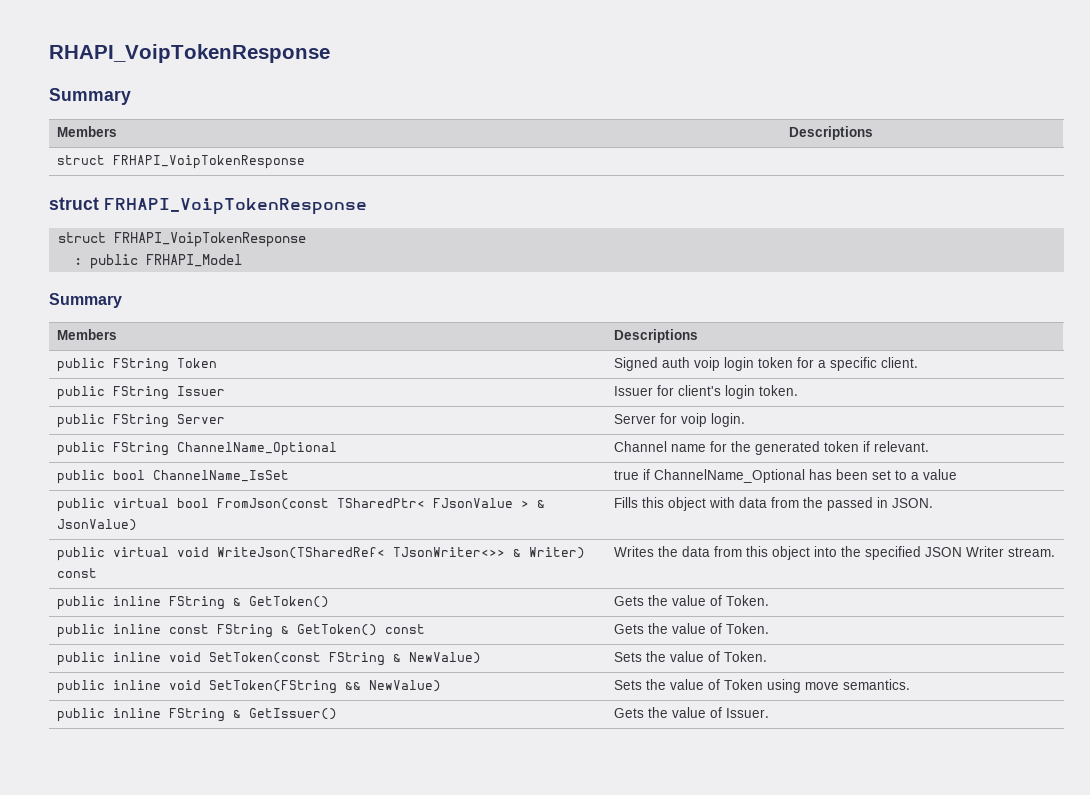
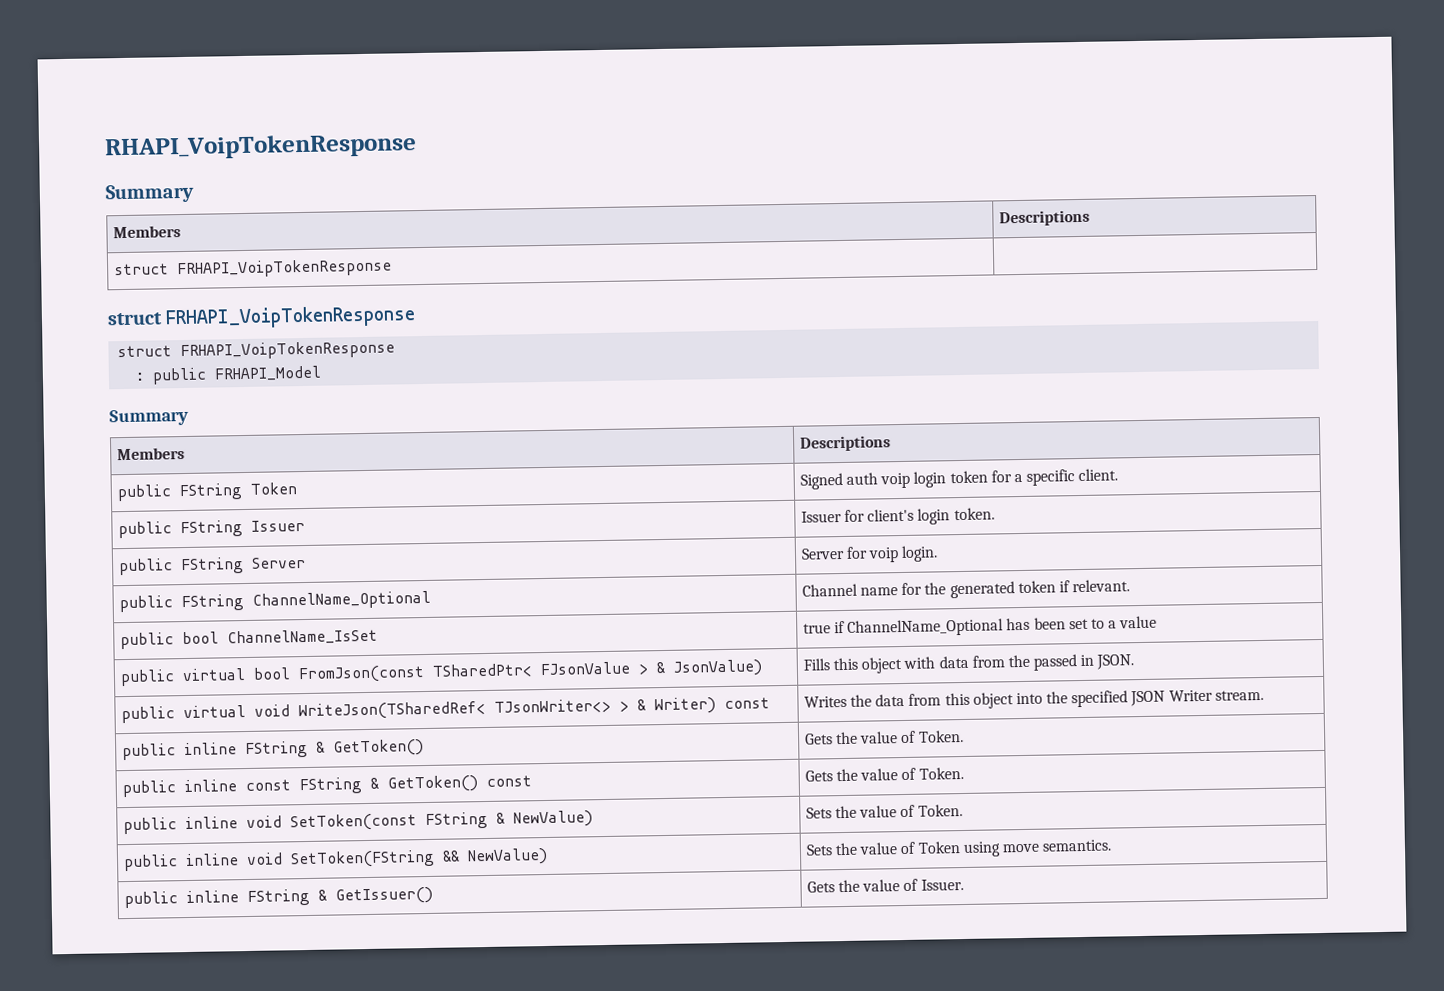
- public virtual void WriteJson(TSharedRef< TJsonWriter<>> & Writer) const | Writes the data from this object into the specified JSON Writer stream.
+ public virtual void WriteJson(TSharedRef< TJsonWriter<> > & Writer) const | Writes the data from this object into the specified JSON Writer stream.

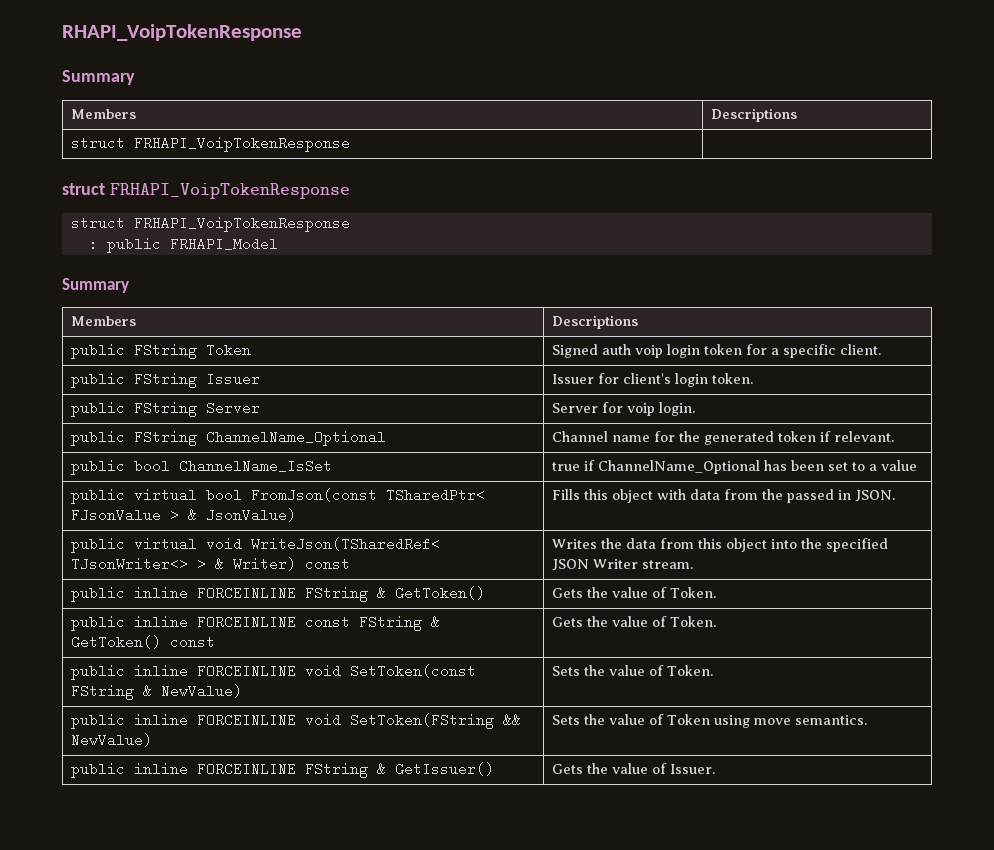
- public inline FString & GetToken() | Gets the value of Token.
+ public inline FORCEINLINE FString & GetToken() | Gets the value of Token.
- public inline const FString & GetToken() const | Gets the value of Token.
+ public inline FORCEINLINE const FString & GetToken() const | Gets the value of Token.
- public inline void SetToken(const FString & NewValue) | Sets the value of Token.
+ public inline FORCEINLINE void SetToken(const FString & NewValue) | Sets the value of Token.
- public inline void SetToken(FString && NewValue) | Sets the value of Token using move semantics.
+ public inline FORCEINLINE void SetToken(FString && NewValue) | Sets the value of Token using move semantics.
- public inline FString & GetIssuer() | Gets the value of Issuer.
+ public inline FORCEINLINE FString & GetIssuer() | Gets the value of Issuer.

